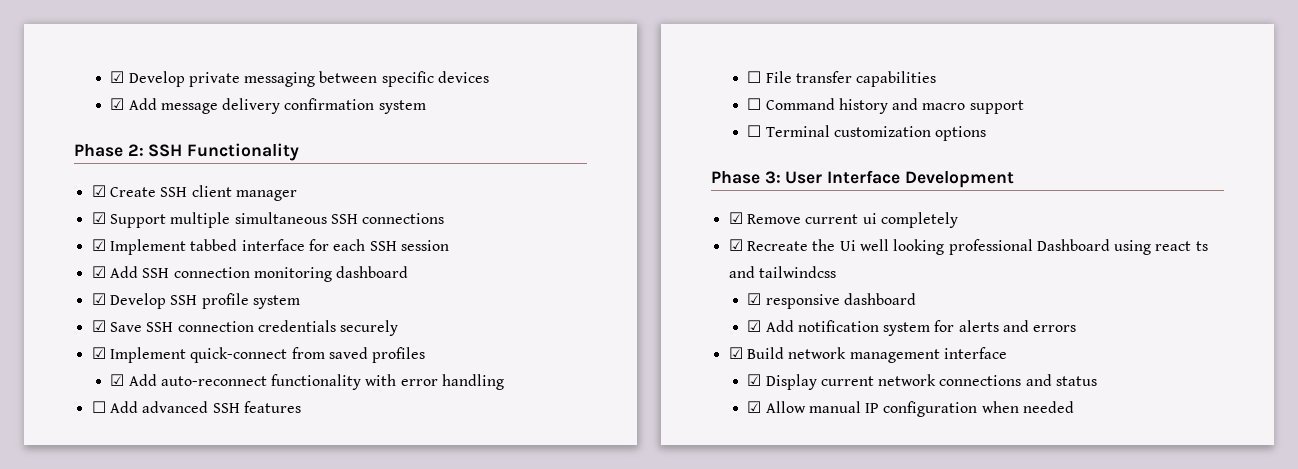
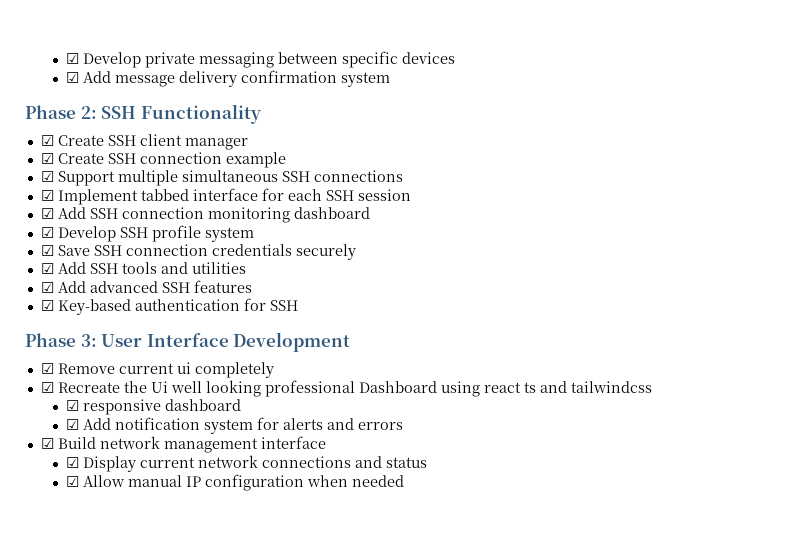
+ ☑ Create SSH connection example
- ☑ Implement quick-connect from saved profiles
- ☑ Add auto-reconnect functionality with error handling
- ☐ Add advanced SSH features
- ☐ File transfer capabilities
- ☐ Command history and macro support
- ☐ Terminal customization options
+ ☑ Add SSH tools and utilities
+ ☑ Add advanced SSH features
+ ☑ Key-based authentication for SSH

